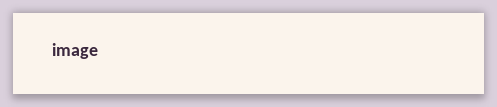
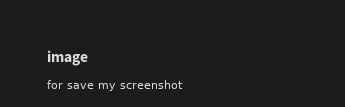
+ for save my screenshot

